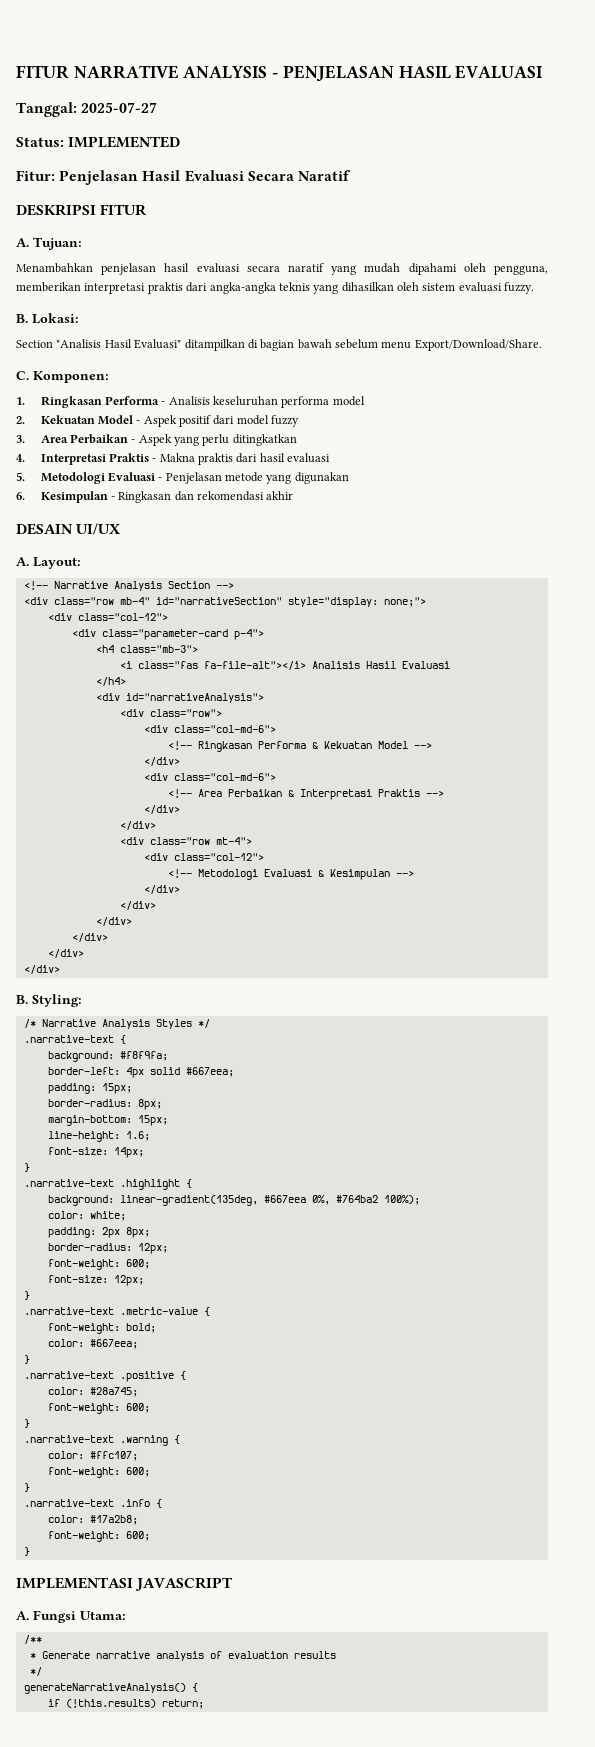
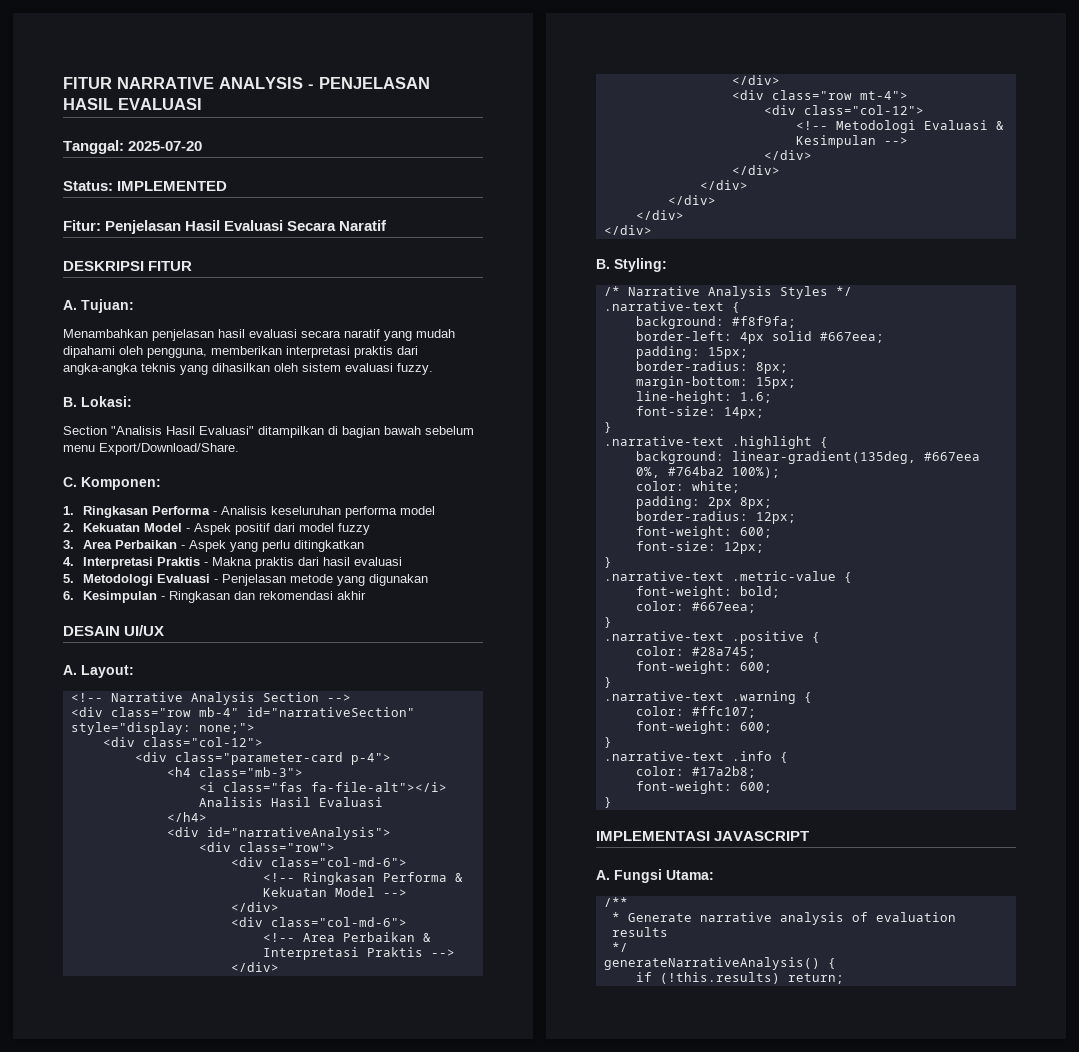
- Tanggal: 2025-07-27
+ Tanggal: 2025-07-20

